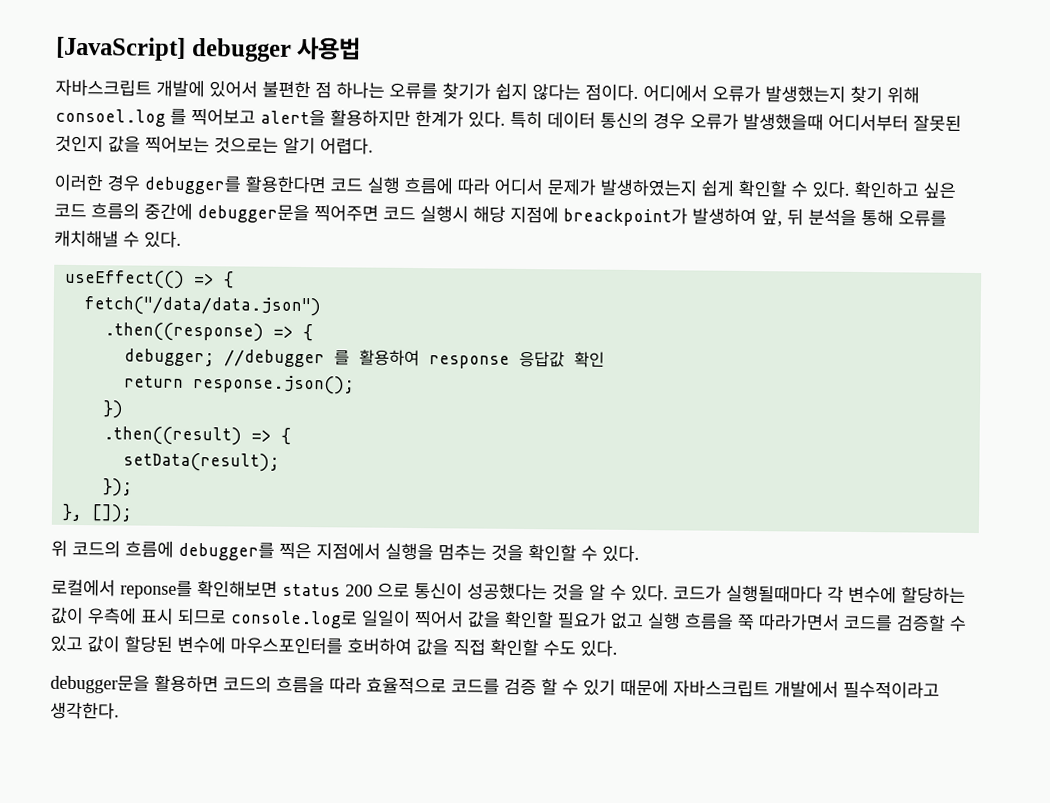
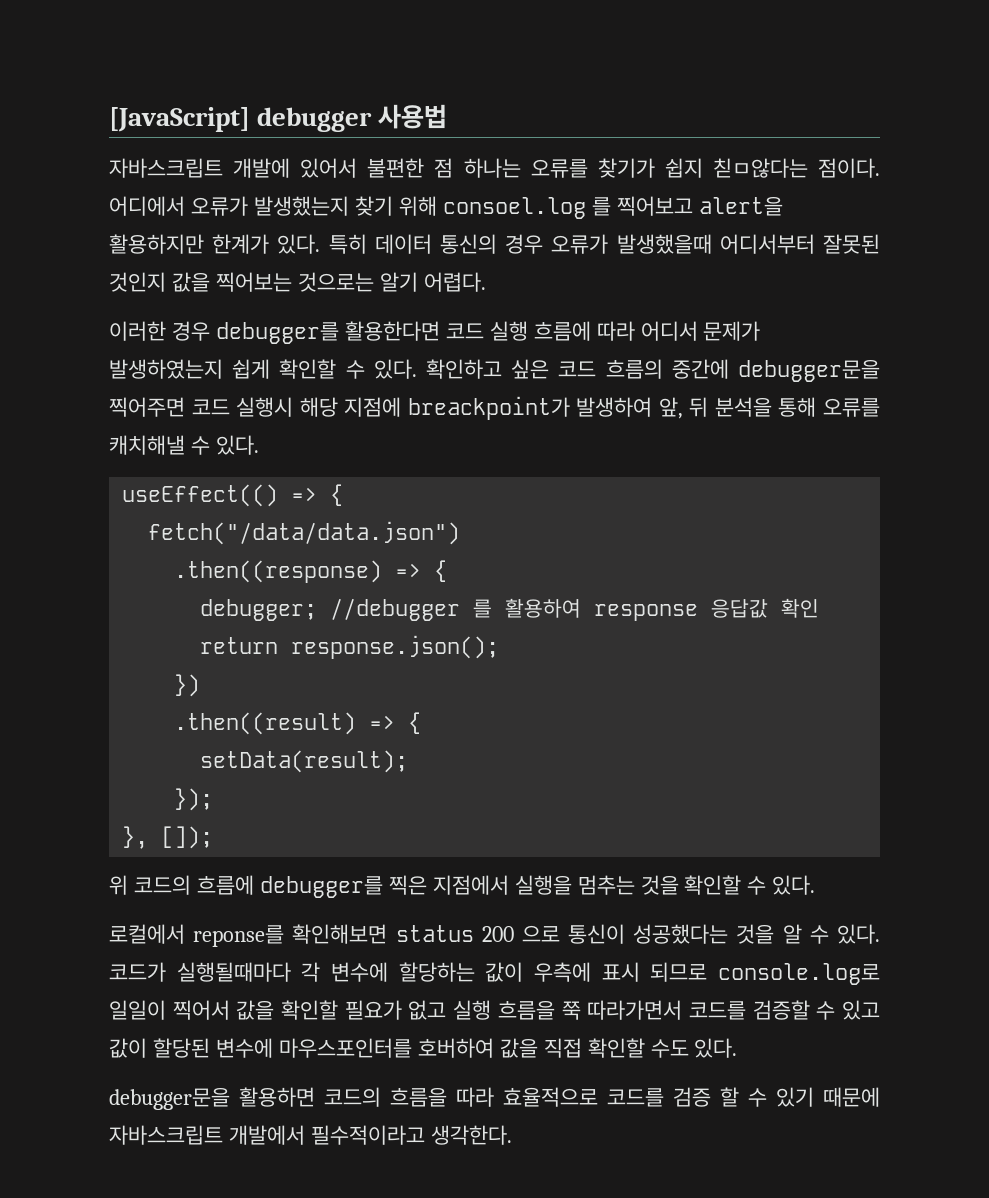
- 자바스크립트 개발에 있어서 불편한 점 하나는 오류를 찾기가 쉽지 않다는 점이다.
+ 자바스크립트 개발에 있어서 불편한 점 하나는 오류를 찾기가 쉽지 칟ㅁ않다는 점이다.

